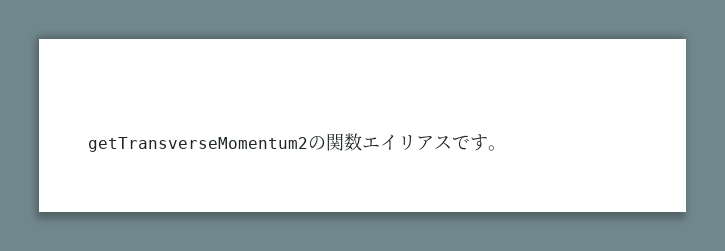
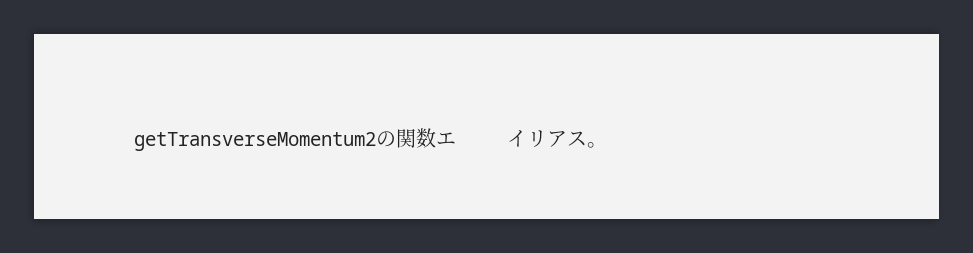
- getTransverseMomentum2の関数エイリアスです。
+ getTransverseMomentum2の関数エイリアス。

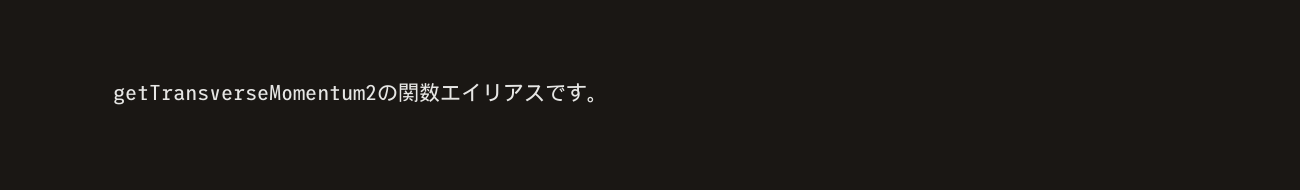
- getTransverseMomentum2の関数エイリアス。
+ getTransverseMomentum2の関数エイリアスです。

